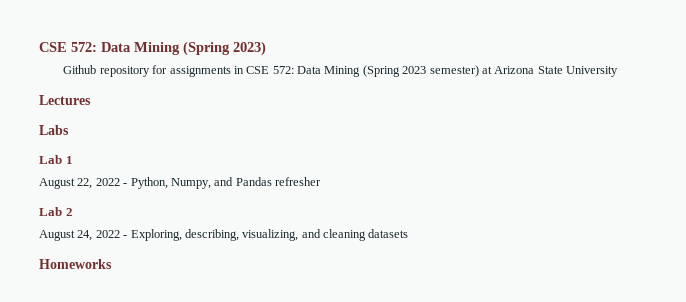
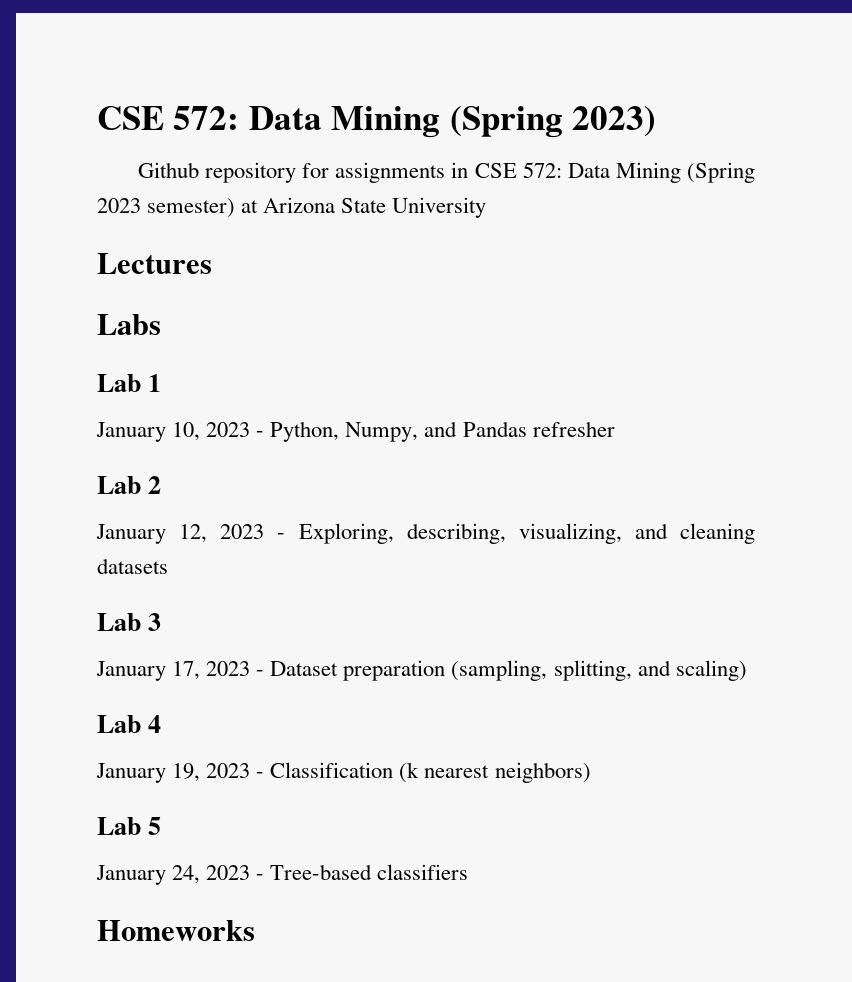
- August 22, 2022 - Python, Numpy, and Pandas refresher
+ January 10, 2023 - Python, Numpy, and Pandas refresher
- August 24, 2022 - Exploring, describing, visualizing, and cleaning datasets
+ January 12, 2023 - Exploring, describing, visualizing, and cleaning datasets
+ Lab 3
+ January 17, 2023 - Dataset preparation (sampling, splitting, and scaling)
+ Lab 4
+ January 19, 2023 - Classification (k nearest neighbors)
+ Lab 5
+ January 24, 2023 - Tree-based classifiers

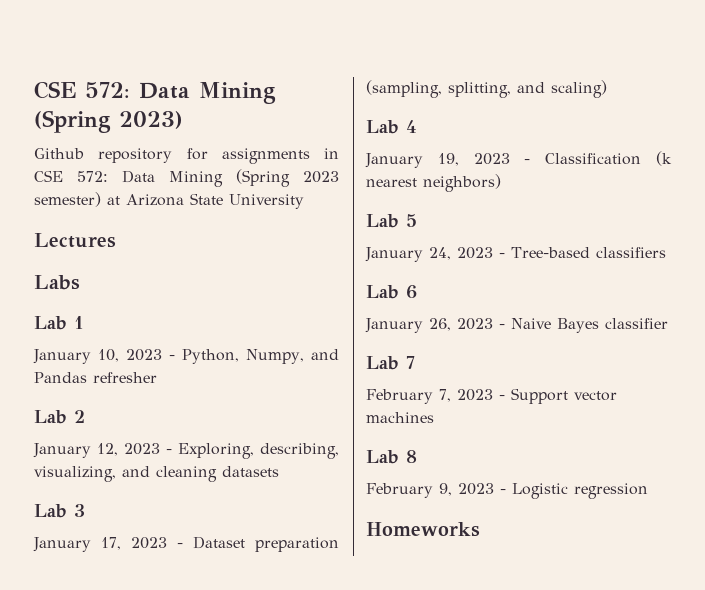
+ Lab 6
+ January 26, 2023 - Naive Bayes classifier
+ Lab 7
+ February 7, 2023 - Support vector machines
+ Lab 8
+ February 9, 2023 - Logistic regression

